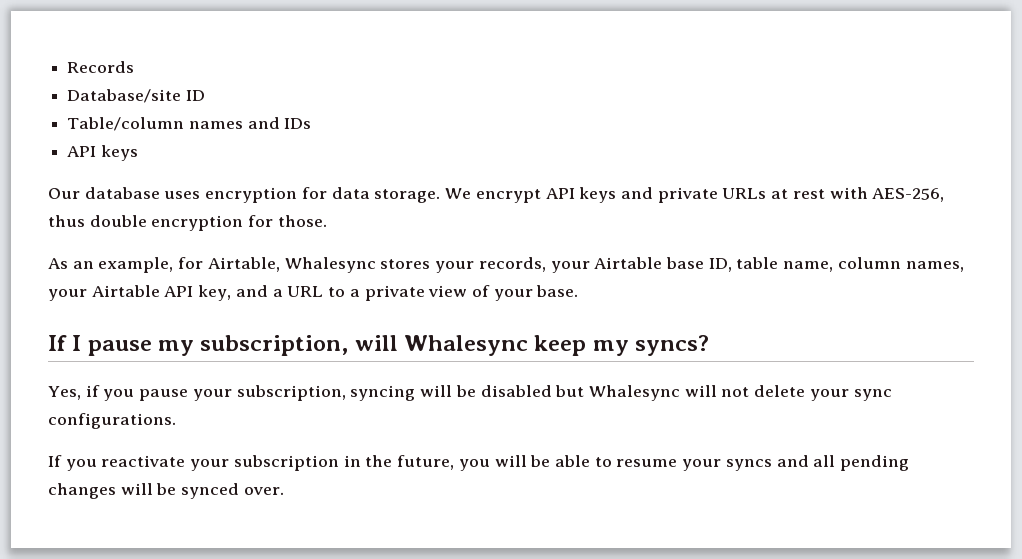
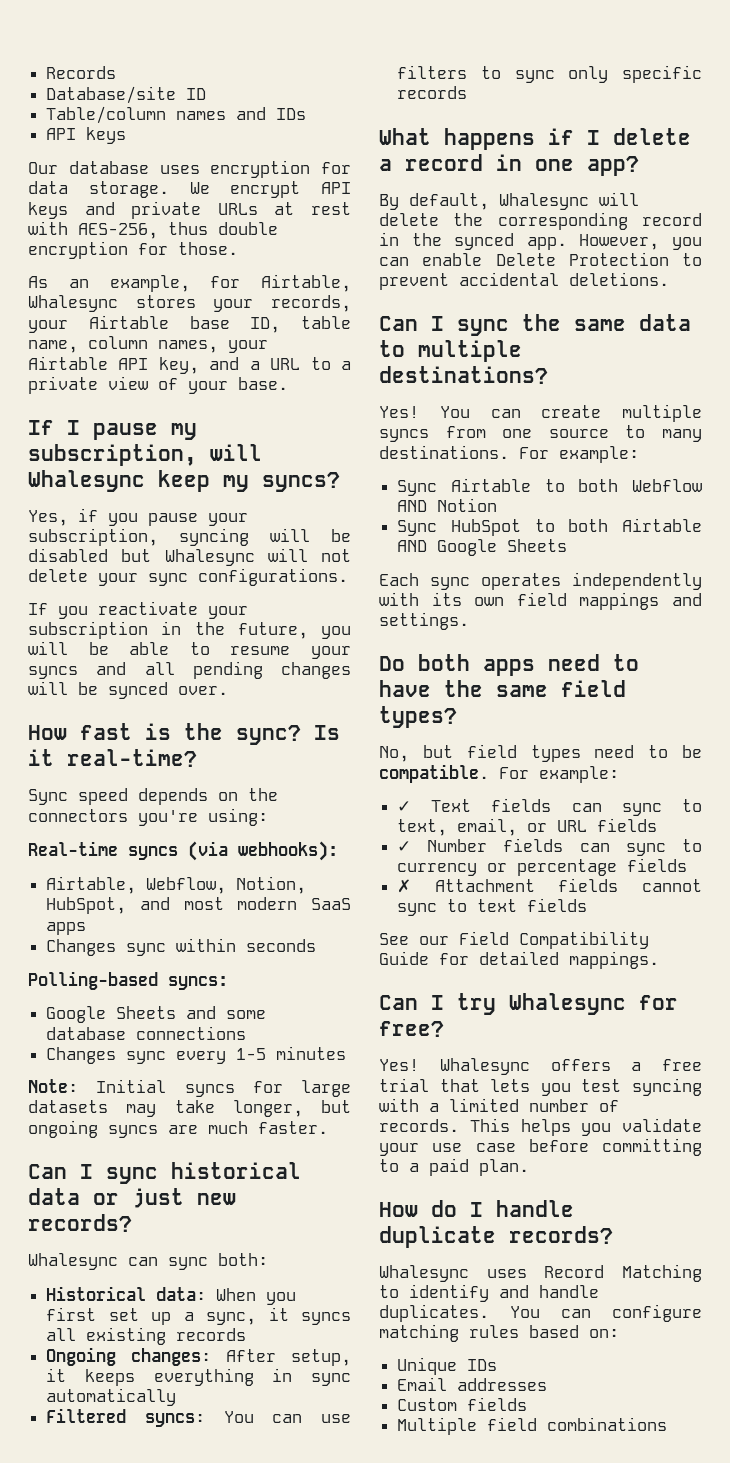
+ How fast is the sync? Is it real-time?
+ Sync speed depends on the connectors you're using:
+ Real-time syncs (via webhooks):
+ Airtable, Webflow, Notion, HubSpot, and most modern SaaS apps
+ Changes sync within seconds
+ Polling-based syncs:
+ Google Sheets and some database connections
+ Changes sync every 1-5 minutes
+ Note: Initial syncs for large datasets may take longer, but ongoing syncs are much faster.
+ Can I sync historical data or just new records?
+ Whalesync can sync both:
+ Historical data: When you first set up a sync, it syncs all existing records
+ Ongoing changes: After setup, it keeps everything in sync automatically
+ Filtered syncs: You can use filters to sync only specific records
+ What happens if I delete a record in one app?
+ By default, Whalesync will delete the corresponding record in the synced app. However, you can enable Delete Protection to prevent accidental deletions.
+ Can I sync the same data to multiple destinations?
+ Yes! You can create multiple syncs from one source to many destinations. For example:
+ Sync Airtable to both Webflow AND Notion
+ Sync HubSpot to both Airtable AND Google Sheets
+ Each sync operates independently with its own field mappings and settings.
+ Do both apps need to have the same field types?
+ No, but field types need to be compatible. For example:
+ ✓ Text fields can sync to text, email, or URL fields
+ ✓ Number fields can sync to currency or percentage fields
+ ✗ Attachment fields cannot sync to text fields
+ See our Field Compatibility Guide for detailed mappings.
+ Can I try Whalesync for free?
+ Yes! Whalesync offers a free trial that lets you test syncing with a limited number of records. This helps you validate your use case before committing to a paid plan.
+ How do I handle duplicate records?
+ Whalesync uses Record Matching to identify and handle duplicates. You can configure matching rules based on:
+ Unique IDs
+ Email addresses
+ Custom fields
+ Multiple field combinations

